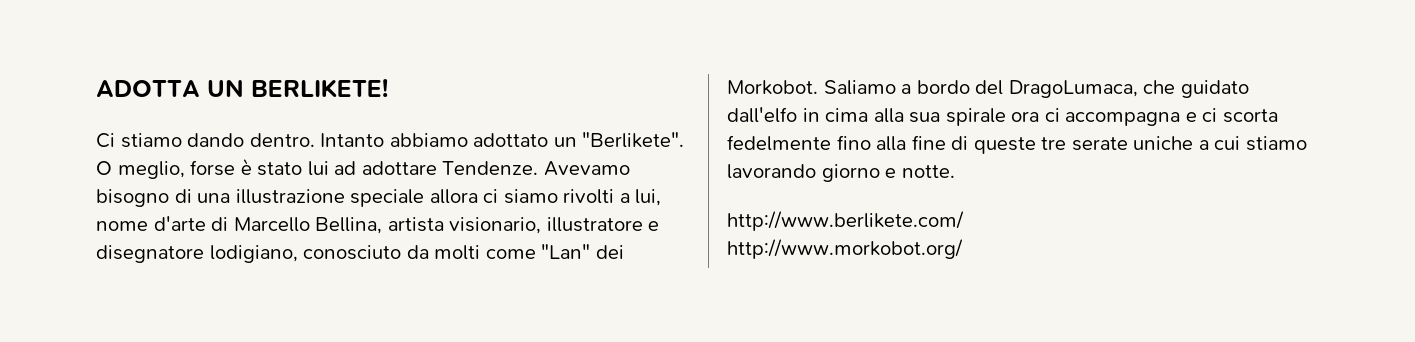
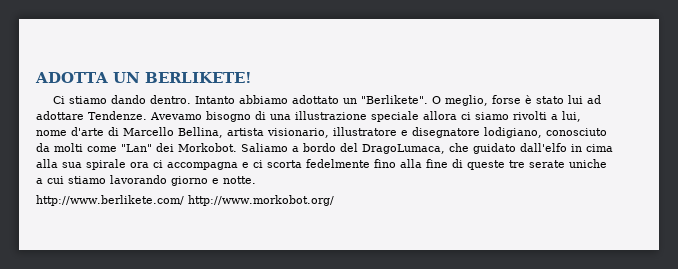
- http://www.berlikete.com/
- http://www.morkobot.org/
+ http://www.berlikete.com/ http://www.morkobot.org/

